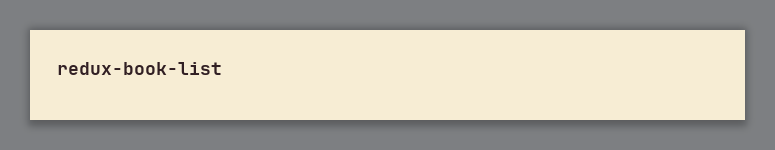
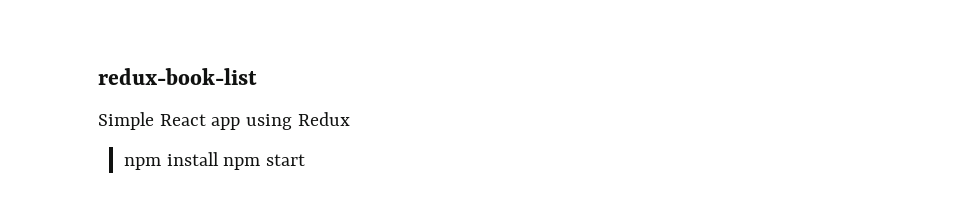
+ Simple React app using Redux
+ npm install npm start

